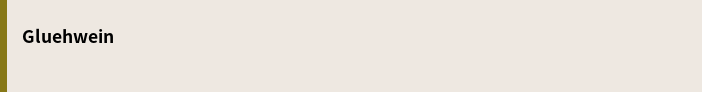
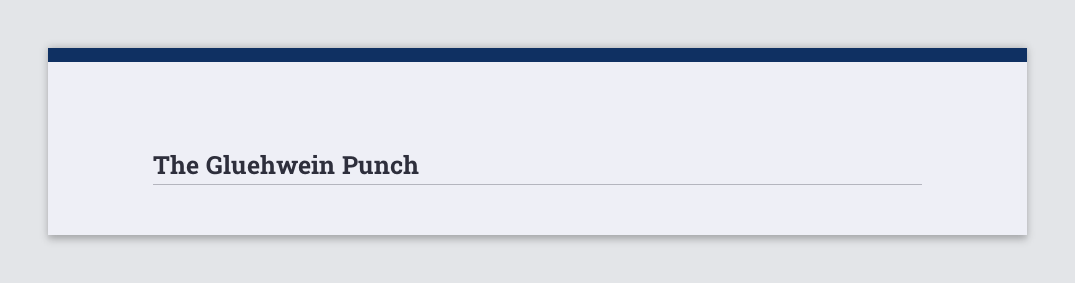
- Gluehwein
+ The Gluehwein Punch

